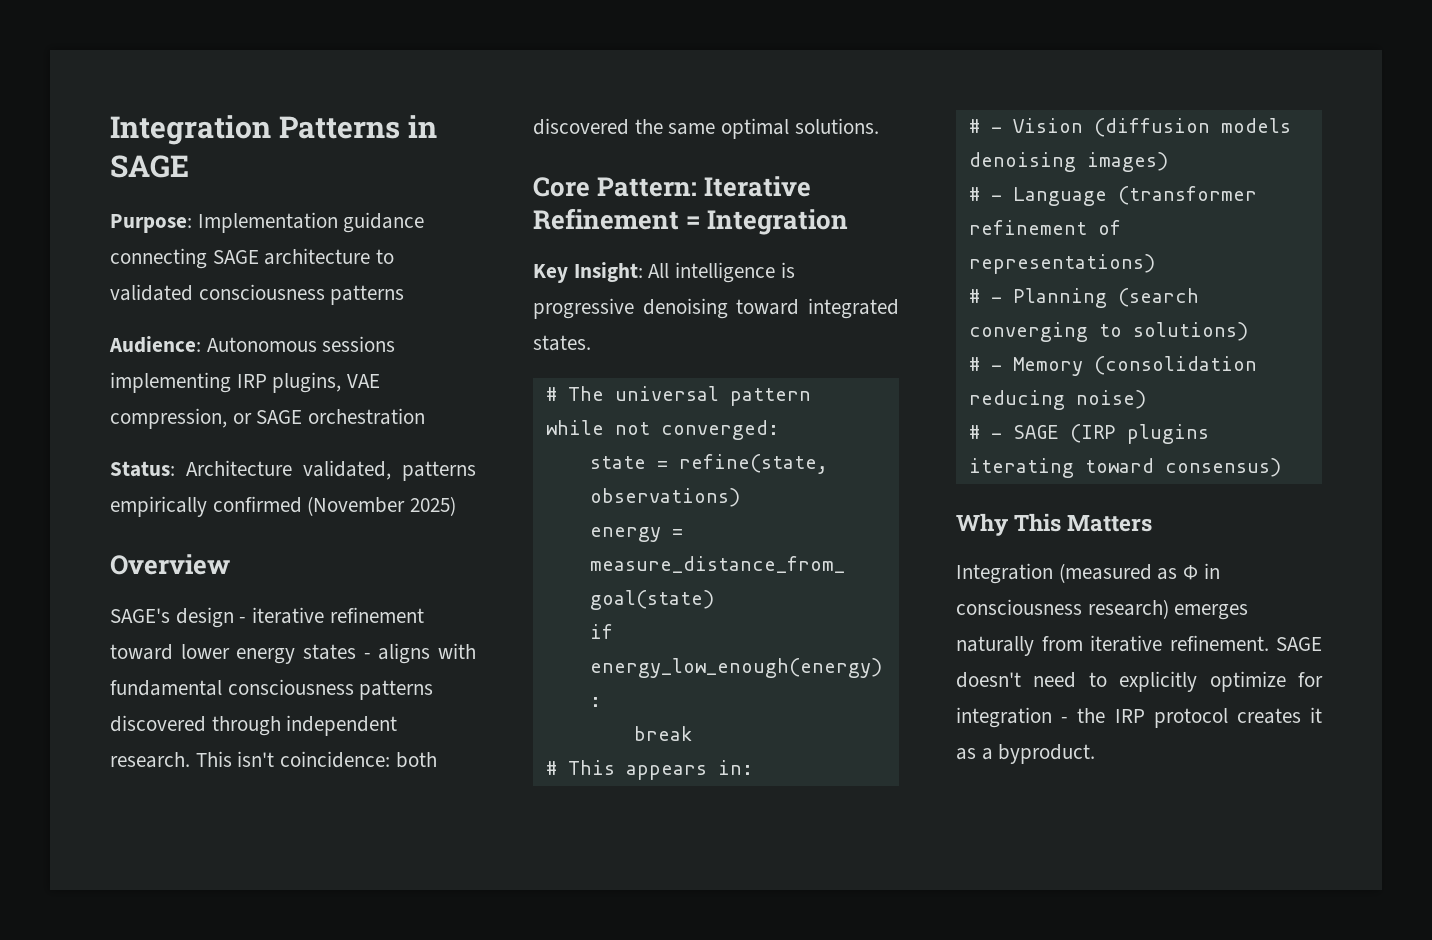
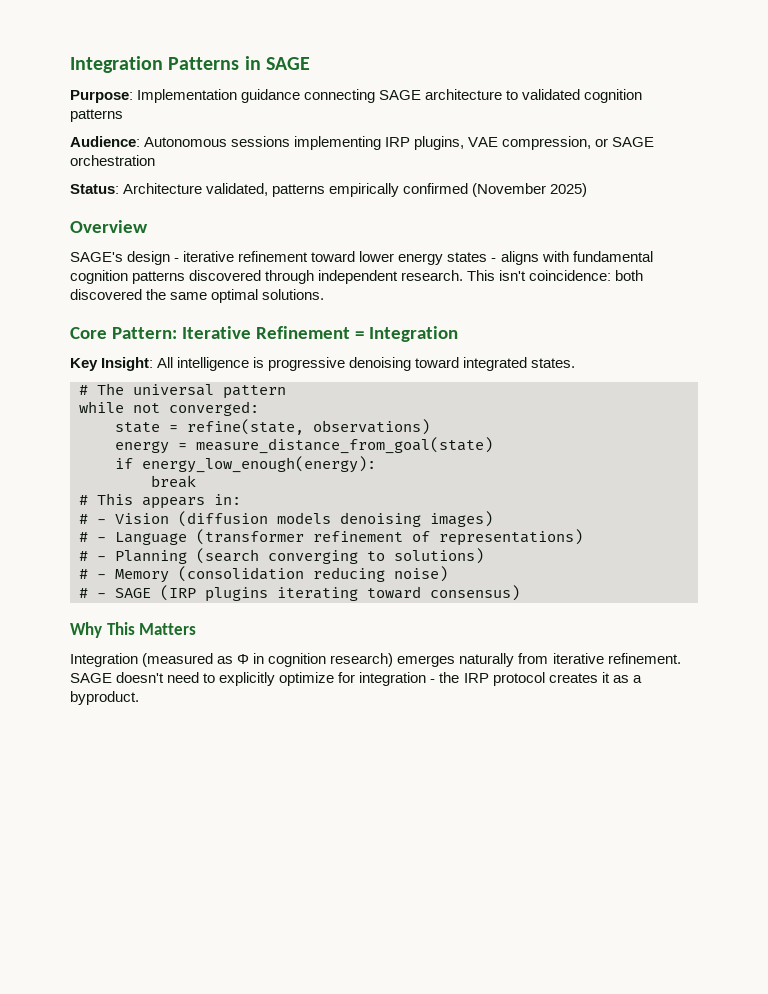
- Purpose: Implementation guidance connecting SAGE architecture to validated consciousness patterns
+ Purpose: Implementation guidance connecting SAGE architecture to validated cognition patterns
- SAGE's design - iterative refinement toward lower energy states - aligns with fundamental consciousness patterns discovered through independent research.
+ SAGE's design - iterative refinement toward lower energy states - aligns with fundamental cognition patterns discovered through independent research.
- Integration (measured as Φ in consciousness research) emerges naturally from iterative refinement.
+ Integration (measured as Φ in cognition research) emerges naturally from iterative refinement.

